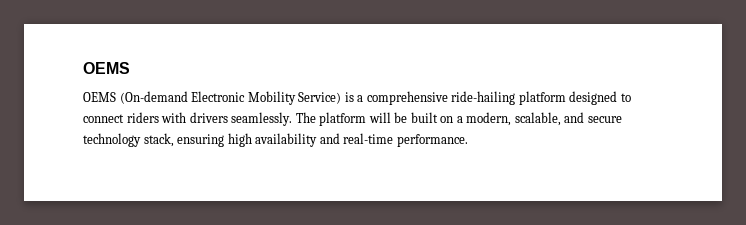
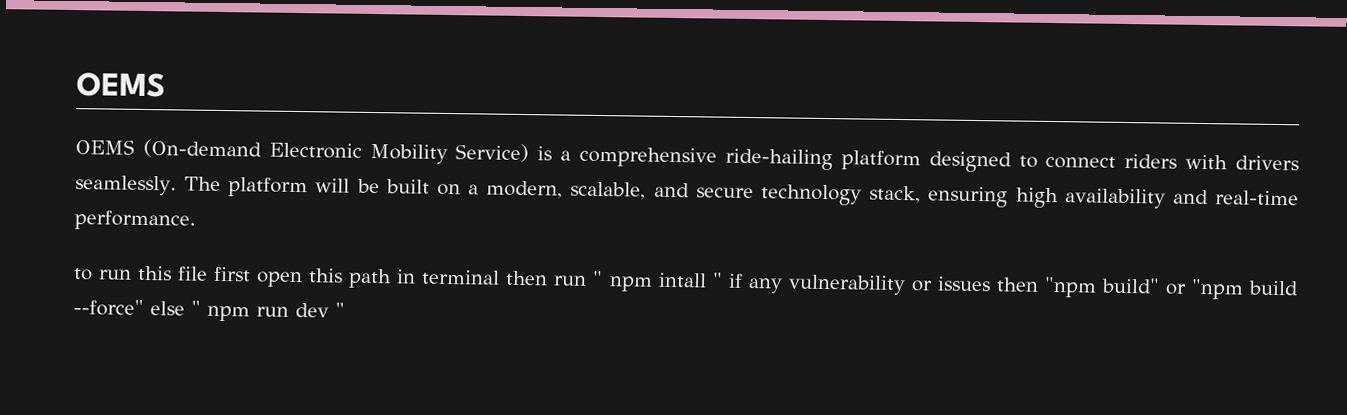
+ to run this file first open this path in terminal then run " npm intall " if any vulnerability or issues then "npm build" or "npm build --force" else " npm run dev "

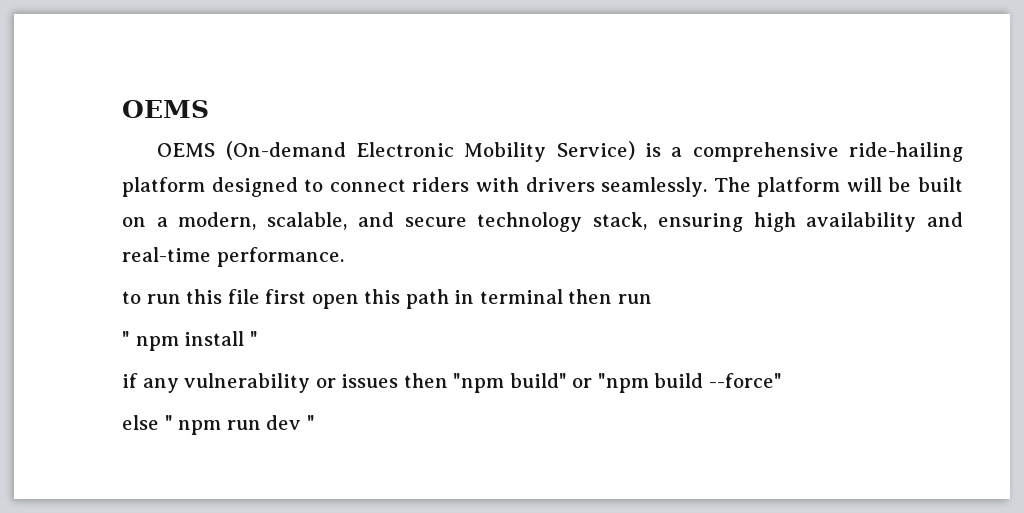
- to run this file first open this path in terminal then run " npm intall " if any vulnerability or issues then "npm build" or "npm build --force" else " npm run dev "
+ to run this file first open this path in terminal then run
+ " npm install "
+ if any vulnerability or issues then "npm build" or "npm build --force"
+ else " npm run dev "

